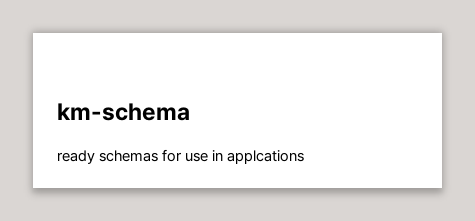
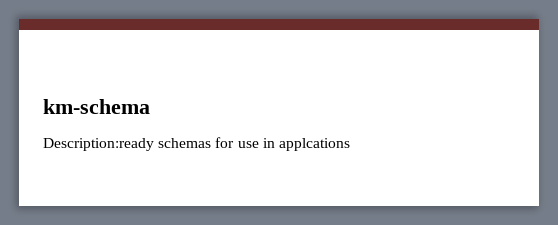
- ready schemas for use in applcations
+ Description:ready schemas for use in applcations

